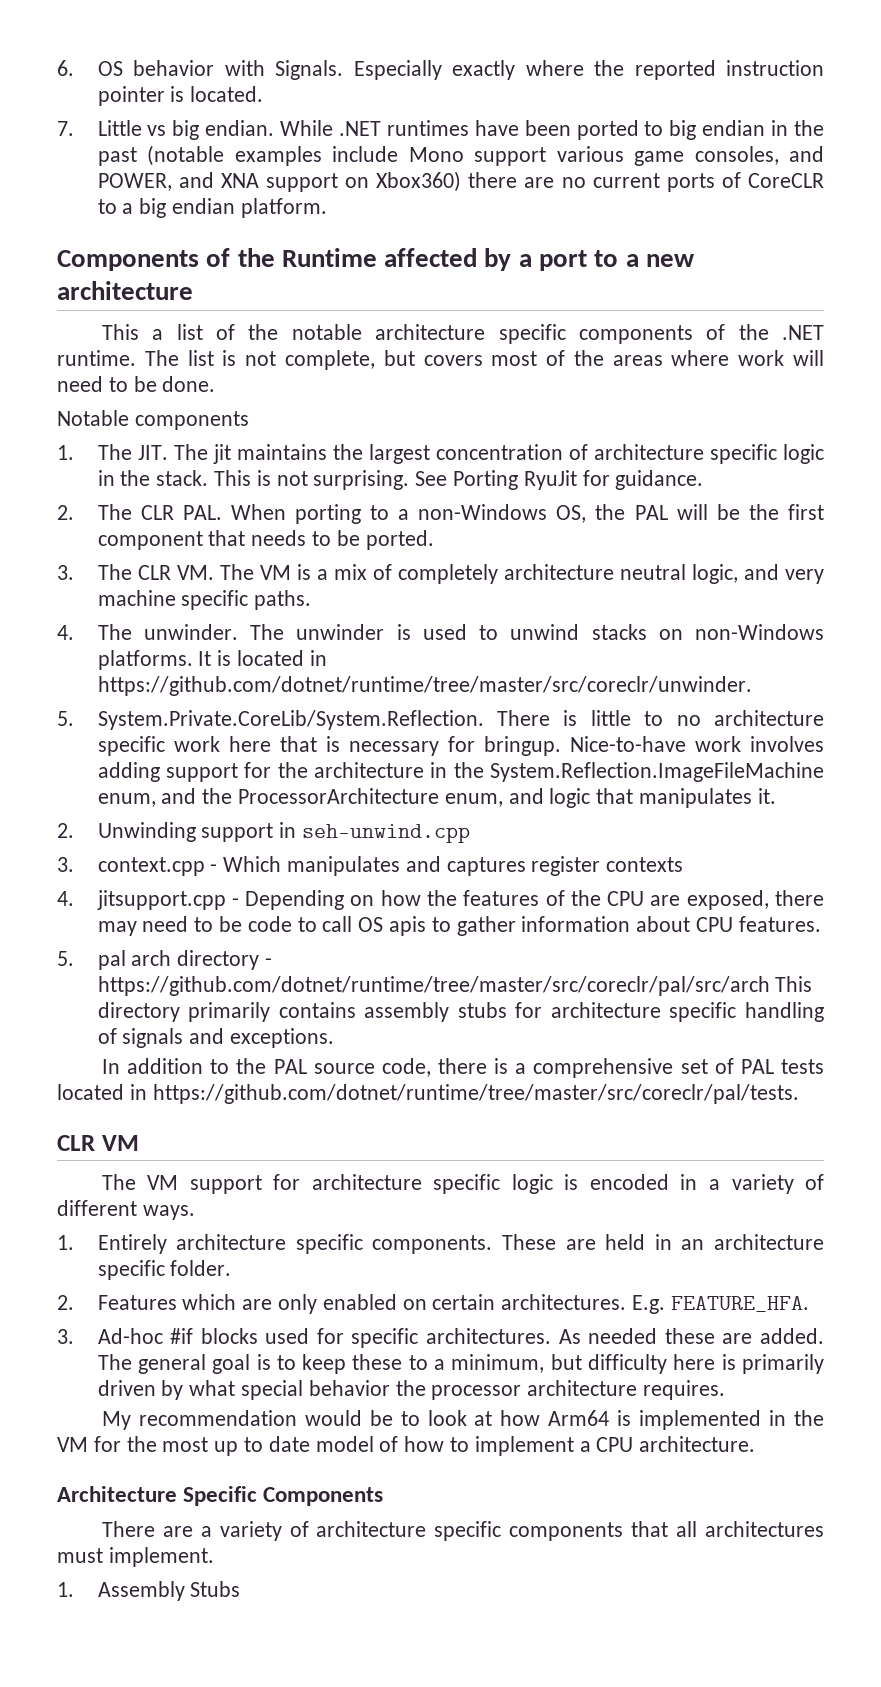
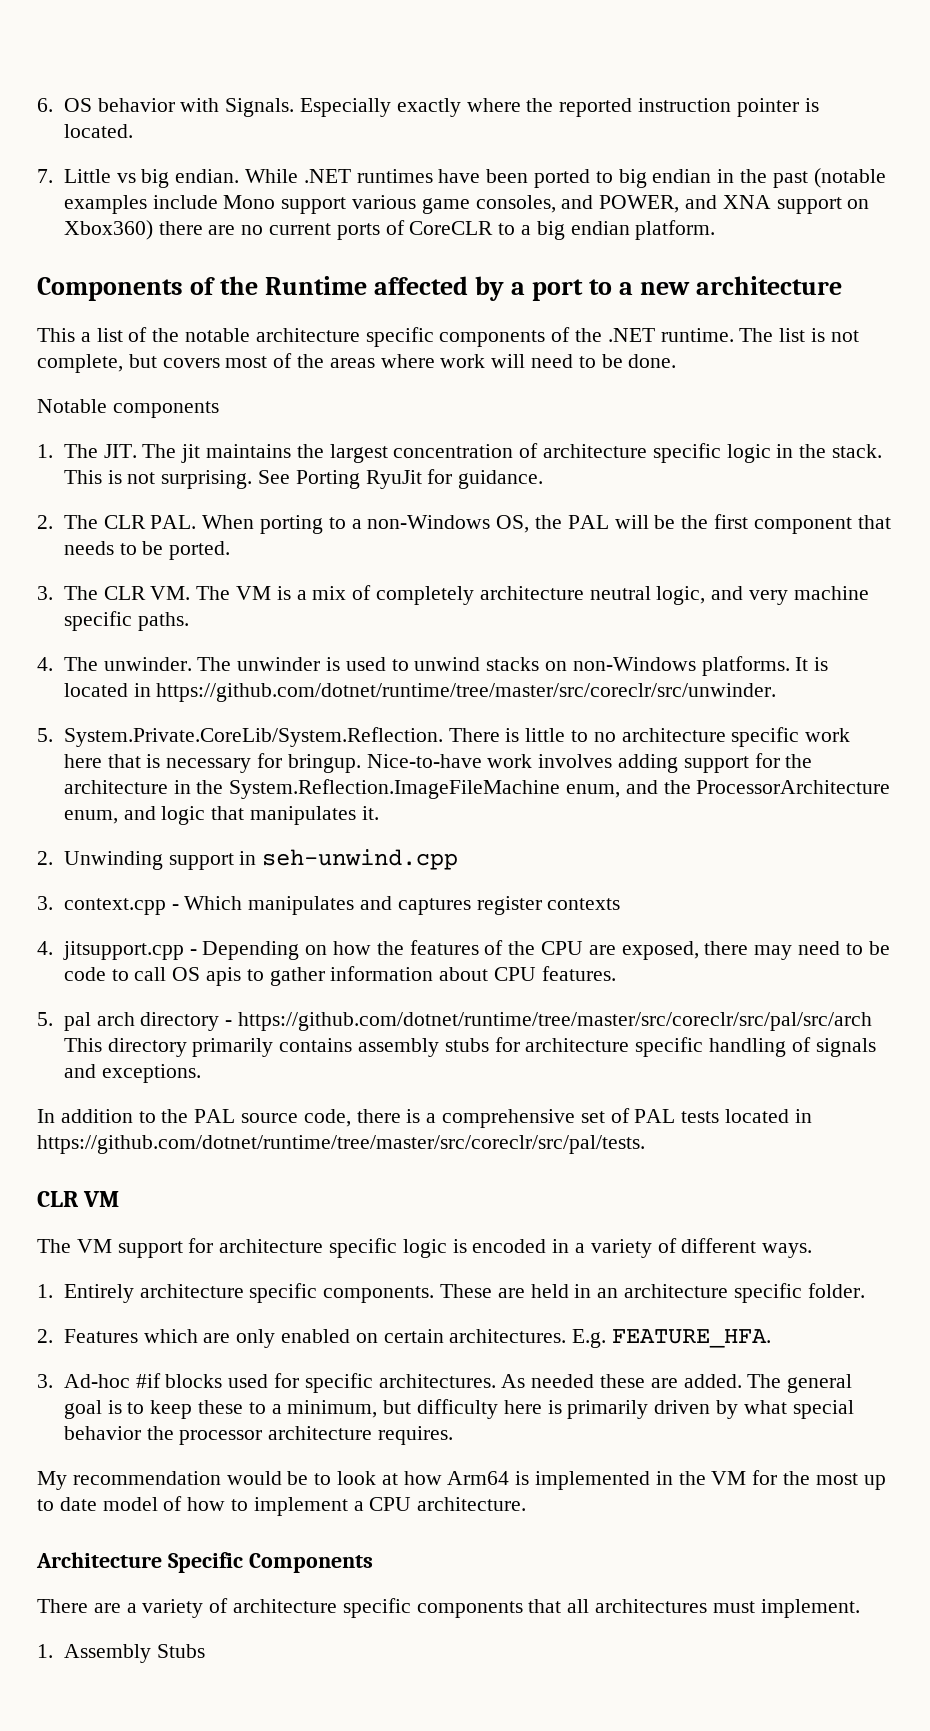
- It is located in https://github.com/dotnet/runtime/tree/master/src/coreclr/unwinder.
+ It is located in https://github.com/dotnet/runtime/tree/master/src/coreclr/src/unwinder.
- 5. pal arch directory - https://github.com/dotnet/runtime/tree/master/src/coreclr/pal/src/arch This directory primarily contains assembly stubs for architecture specific handling of signals and exceptions.
+ 5. pal arch directory - https://github.com/dotnet/runtime/tree/master/src/coreclr/src/pal/src/arch This directory primarily contains assembly stubs for architecture specific handling of signals and exceptions.
- In addition to the PAL source code, there is a comprehensive set of PAL tests located in https://github.com/dotnet/runtime/tree/master/src/coreclr/pal/tests.
+ In addition to the PAL source code, there is a comprehensive set of PAL tests located in https://github.com/dotnet/runtime/tree/master/src/coreclr/src/pal/tests.

